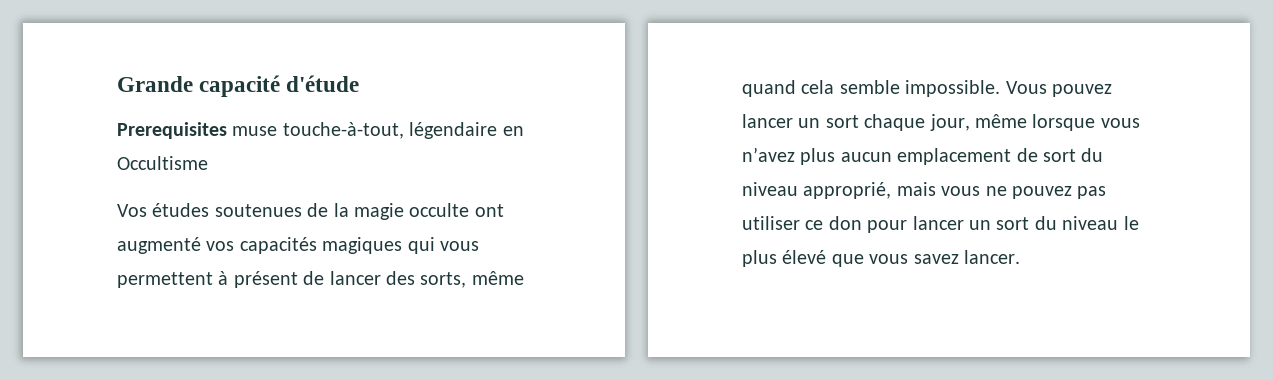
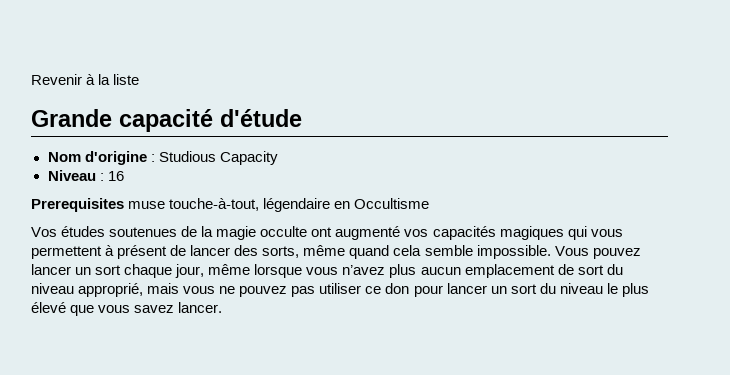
+ Revenir à la liste
+ Nom d'origine : Studious Capacity
+ Niveau : 16

